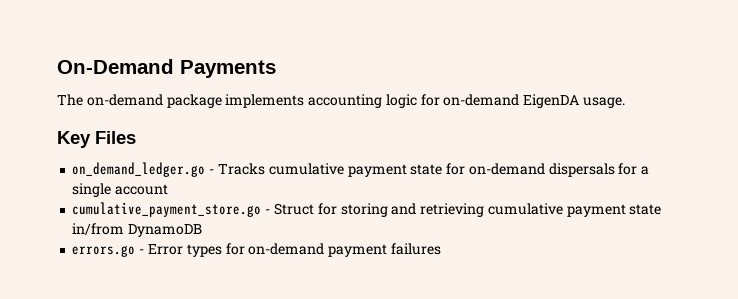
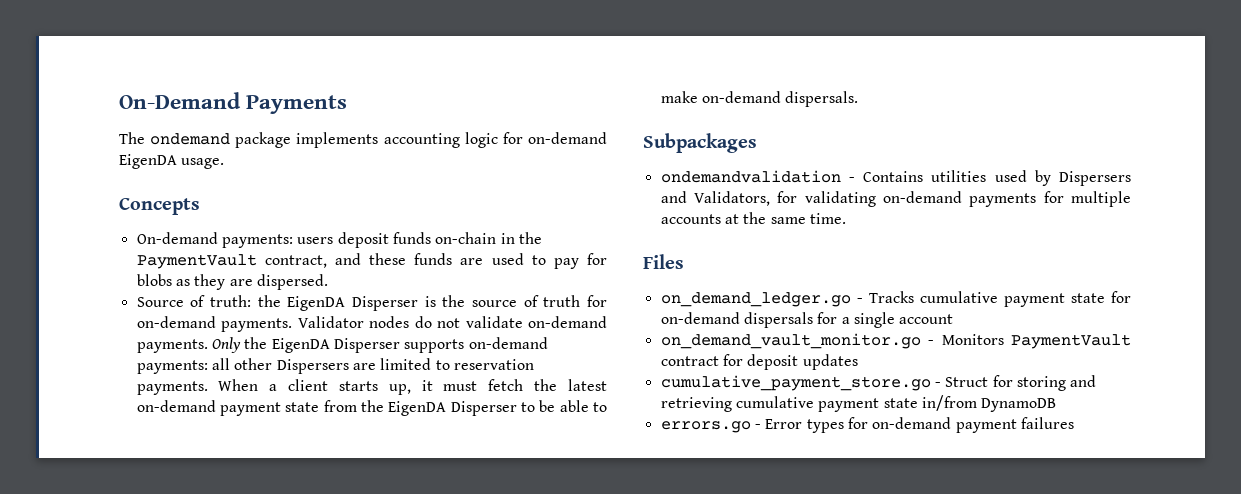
- The on-demand package implements accounting logic for on-demand EigenDA usage.
+ The ondemand package implements accounting logic for on-demand EigenDA usage.
- Key Files
+ Concepts
+ On-demand payments: users deposit funds on-chain in the PaymentVault contract, and these funds are used to pay for blobs as they are dispersed.
+ Source of truth: the EigenDA Disperser is the source of truth for on-demand payments. Validator nodes do not validate on-demand payments. Only the EigenDA Disperser supports on-demand payments: all other Dispersers are limited to reservation payments. When a client starts up, it must fetch the latest on-demand payment state from the EigenDA Disperser to be able to make on-demand dispersals.
+ Subpackages
+ ondemandvalidation - Contains utilities used by Dispersers and Validators, for validating on-demand payments for multiple accounts at the same time.
+ Files
+ on_demand_vault_monitor.go - Monitors PaymentVault contract for deposit updates

